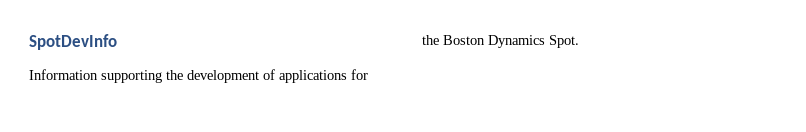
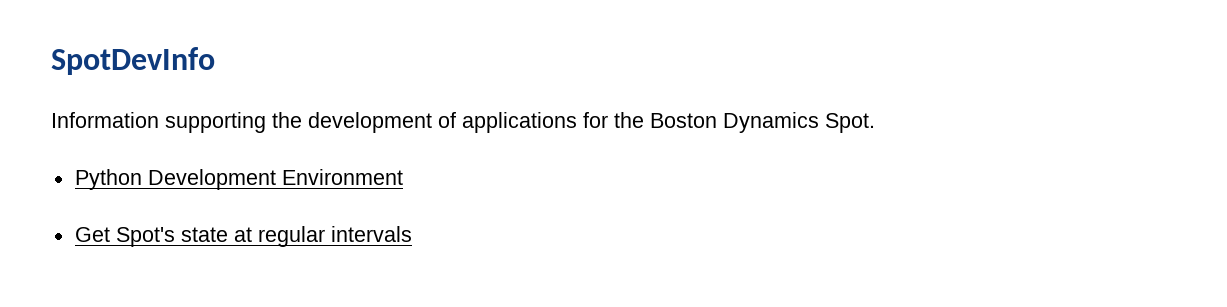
+ Python Development Environment
+ Get Spot's state at regular intervals

